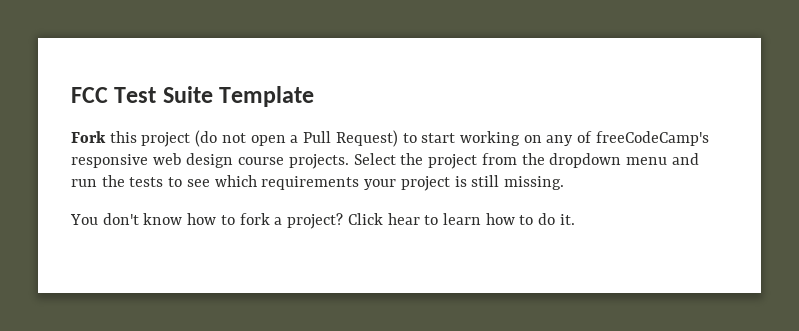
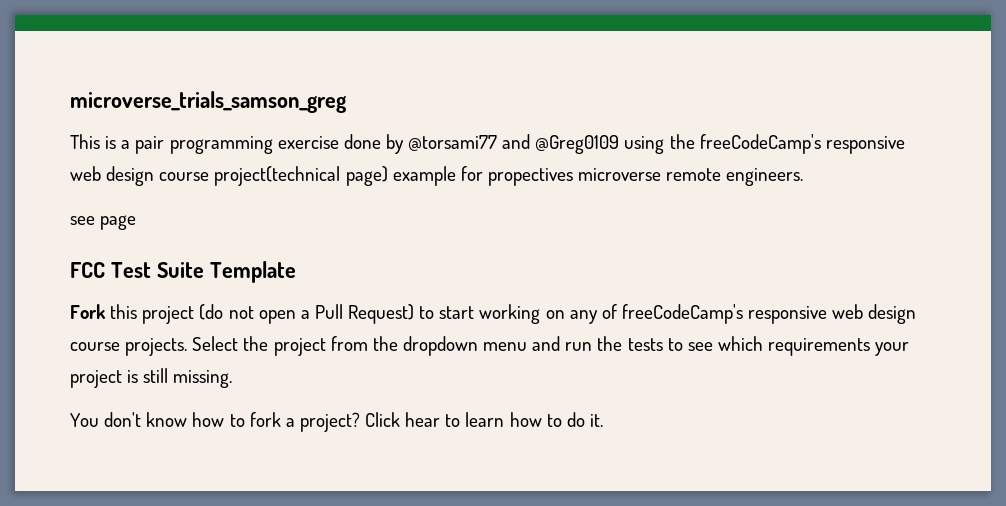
+ microverse_trials_samson_greg
+ This is a pair programming exercise done by @torsami77 and @Greg0109 using the freeCodeCamp's responsive web design course project(technical page) example for propectives microverse remote engineers.
+ see page

